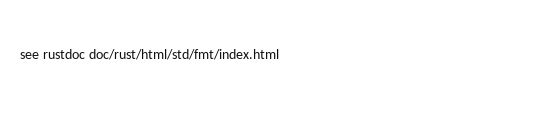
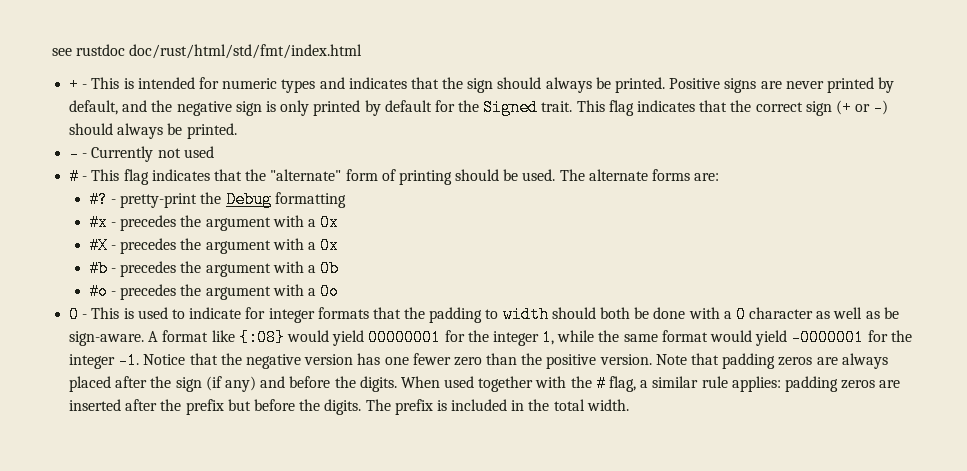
+ + - This is intended for numeric types and indicates that the sign should always be printed. Positive signs are never printed by default, and the negative sign is only printed by default for the Signed trait. This flag indicates that the correct sign (+ or -) should always be printed.
+ - - Currently not used
+ # - This flag indicates that the "alternate" form of printing should be used. The alternate forms are:
+ #? - pretty-print the Debug formatting
+ #x - precedes the argument with a 0x
+ #X - precedes the argument with a 0x
+ #b - precedes the argument with a 0b
+ #o - precedes the argument with a 0o
+ 0 - This is used to indicate for integer formats that the padding to width should both be done with a 0 character as well as be sign-aware. A format like {:08} would yield 00000001 for the integer 1, while the same format would yield -0000001 for the integer -1. Notice that the negative version has one fewer zero than the positive version. Note that padding zeros are always placed after the sign (if any) and before the digits. When used together with the # flag, a similar rule applies: padding zeros are inserted after the prefix but before the digits. The prefix is included in the total width.

